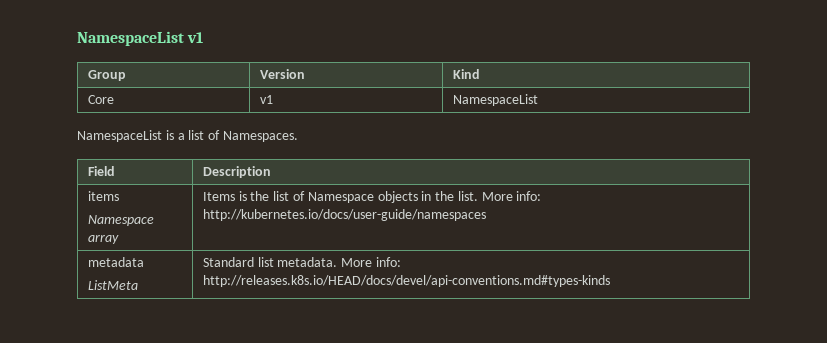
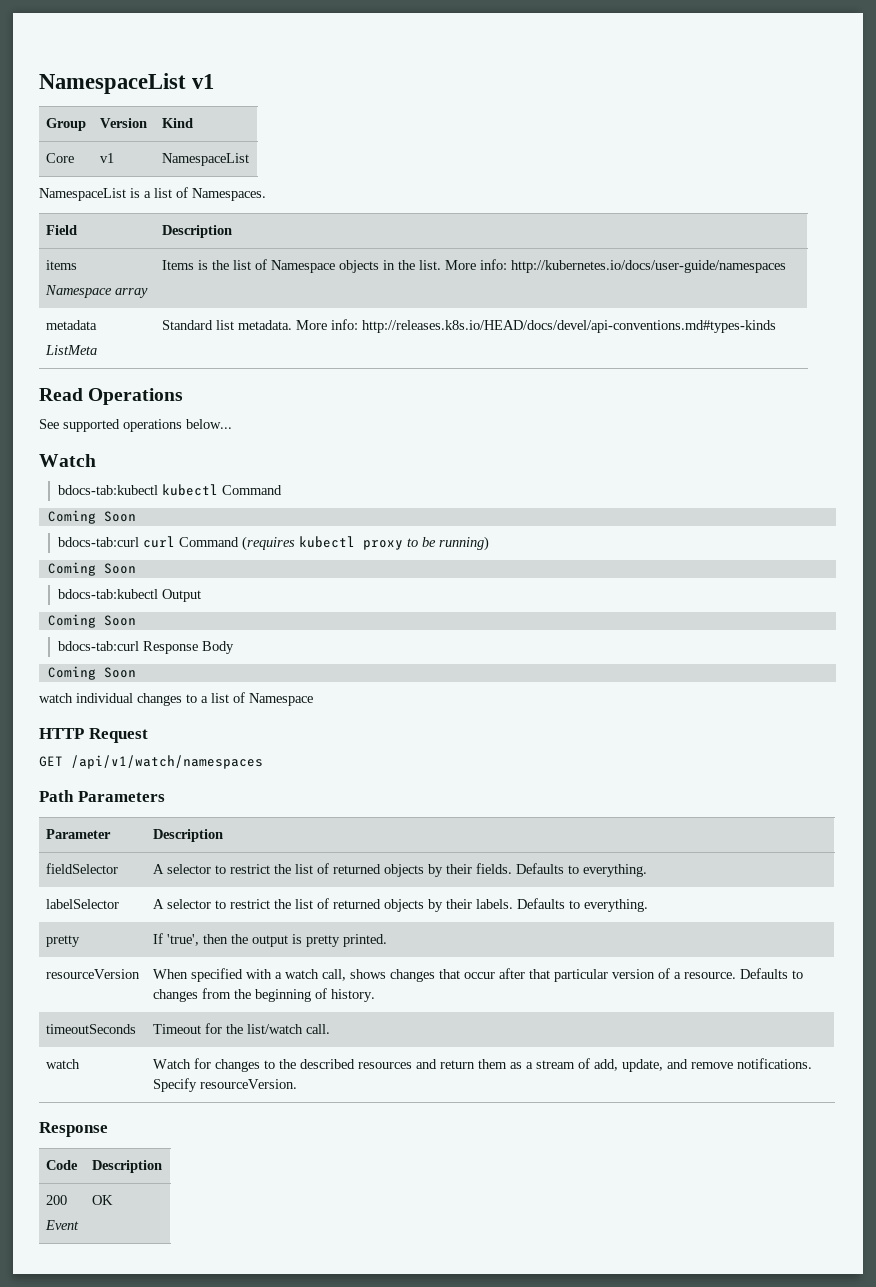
+ Read Operations
+ See supported operations below...
+ Watch
+ bdocs-tab:kubectl kubectl Command
+ Coming Soon
+ bdocs-tab:curl curl Command (requires kubectl proxy to be running)
+ Coming Soon
+ bdocs-tab:kubectl Output
+ Coming Soon
+ bdocs-tab:curl Response Body
+ Coming Soon
+ watch individual changes to a list of Namespace
+ HTTP Request
+ GET /api/v1/watch/namespaces
+ Path Parameters
+ Parameter | Description
+ fieldSelector | A selector to restrict the list of returned objects by their fields. Defaults to everything.
+ labelSelector | A selector to restrict the list of returned objects by their labels. Defaults to everything.
+ pretty | If 'true', then the output is pretty printed.
+ resourceVersion | When specified with a watch call, shows changes that occur after that particular version of a resource. Defaults to changes from the beginning of history.
+ timeoutSeconds | Timeout for the list/watch call.
+ watch | Watch for changes to the described resources and return them as a stream of add, update, and remove notifications. Specify resourceVersion.
+ Response
+ Code | Description
+ 200
+ Event | OK

